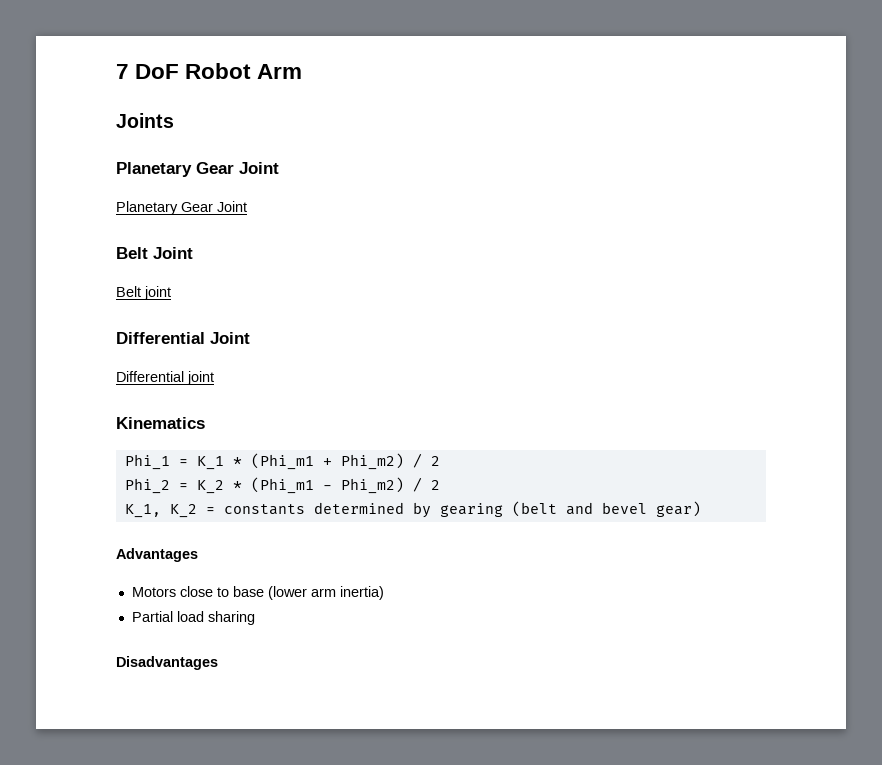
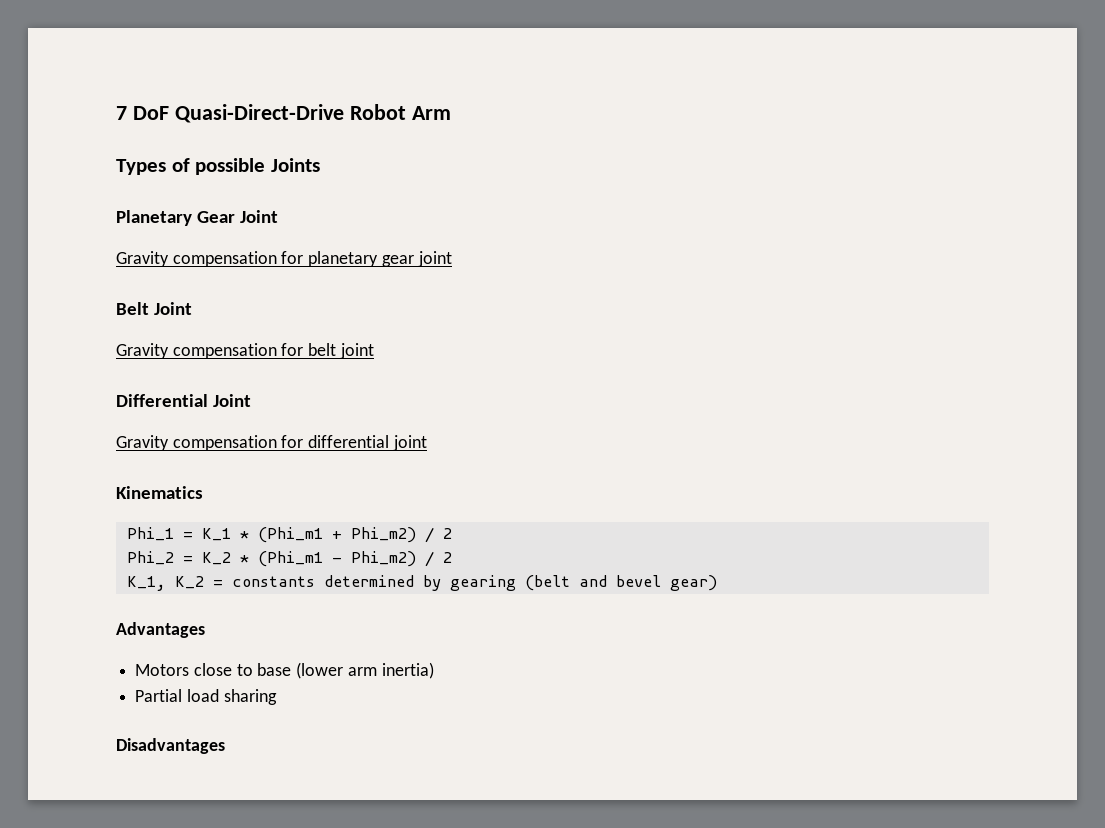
- 7 DoF Robot Arm
+ 7 DoF Quasi-Direct-Drive Robot Arm
- Joints
+ Types of possible Joints
  Planetary Gear Joint
- Planetary Gear Joint
+ Gravity compensation for planetary gear joint
  Belt Joint
- Belt joint
+ Gravity compensation for belt joint
- Differential joint
+ Gravity compensation for differential joint

